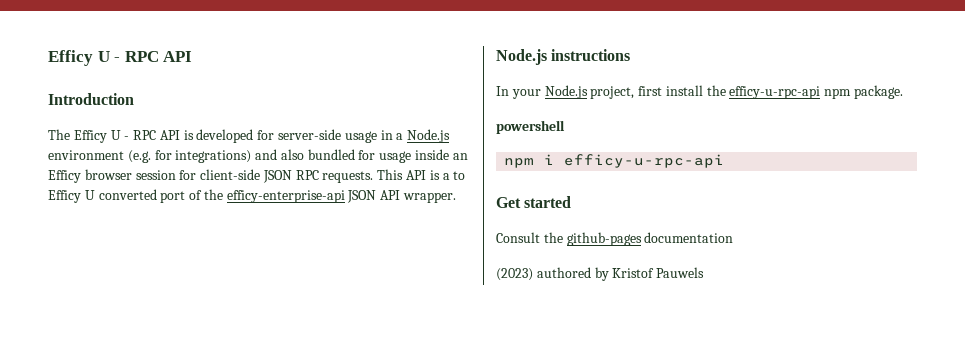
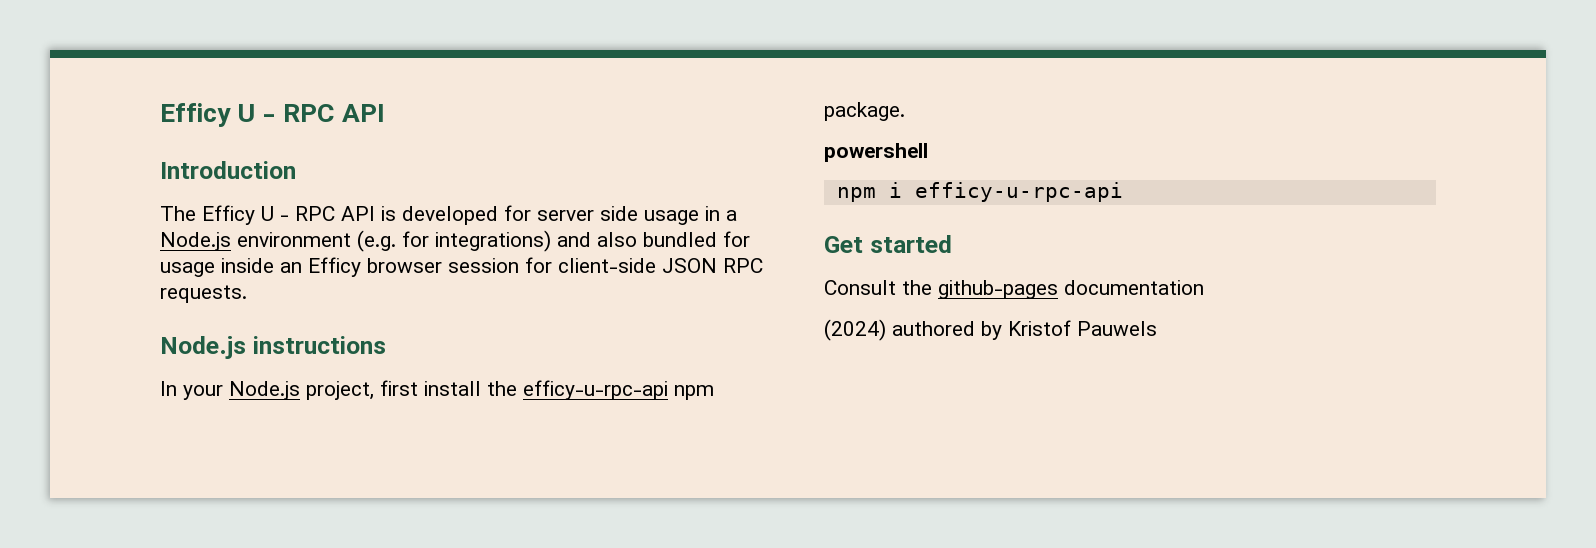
- The Efficy U - RPC API is developed for server-side usage in a Node.js environment (e.g. for integrations) and also bundled for usage inside an Efficy browser session for client-side JSON RPC requests. This API is a to Efficy U converted port of the efficy-enterprise-api JSON API wrapper.
+ The Efficy U - RPC API is developed for server side usage in a Node.js environment (e.g. for integrations) and also bundled for usage inside an Efficy browser session for client-side JSON RPC requests.
- (2023) authored by Kristof Pauwels
+ (2024) authored by Kristof Pauwels

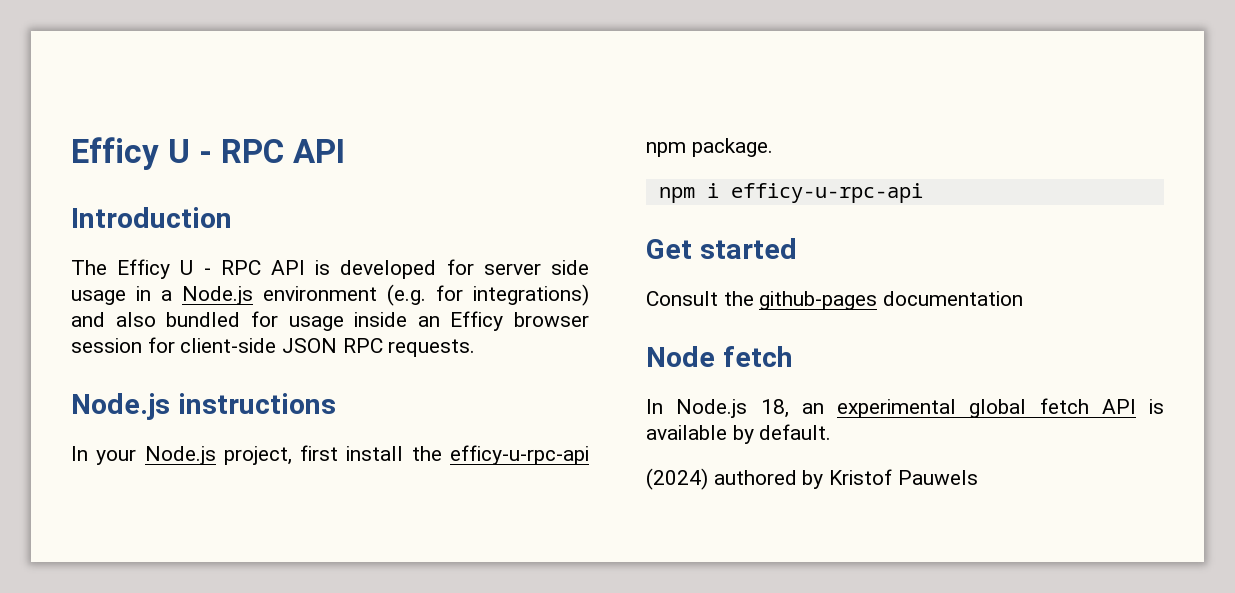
- powershell
+ Node fetch
+ In Node.js 18, an experimental global fetch API is available by default.

